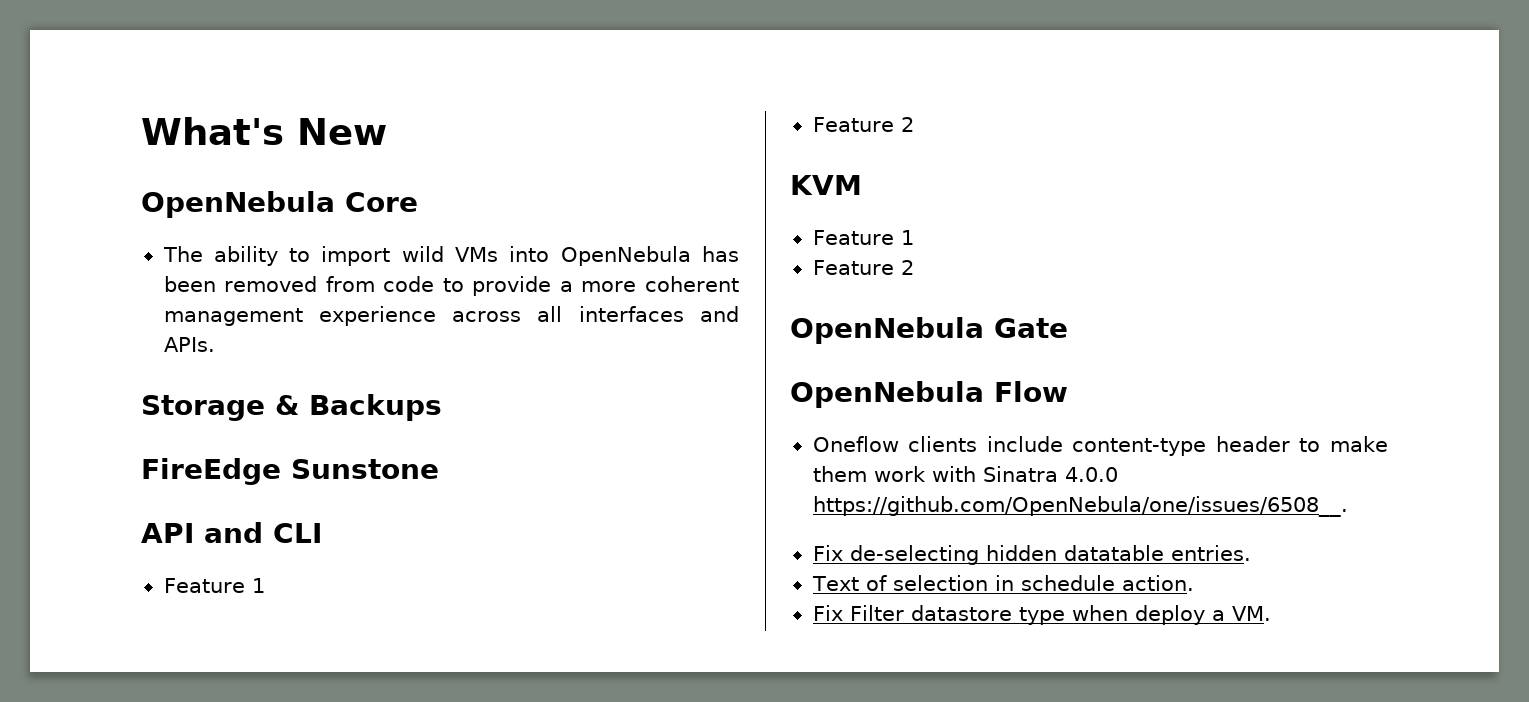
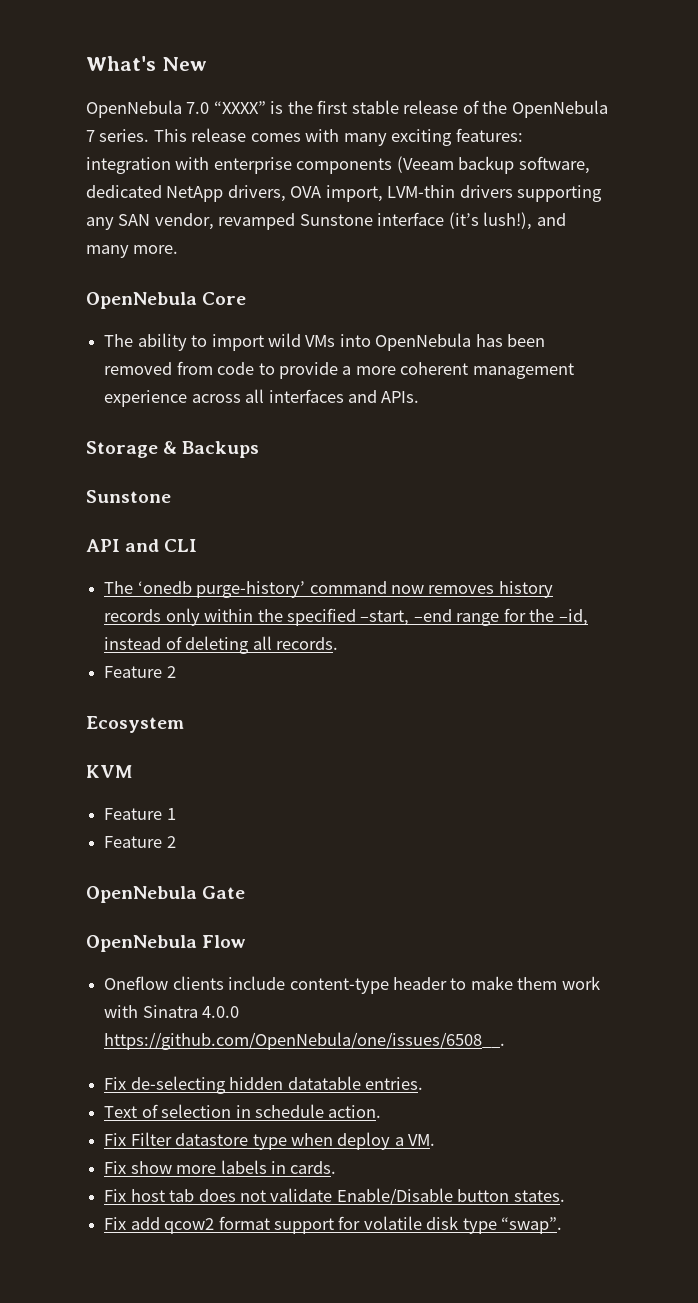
+ OpenNebula 7.0 “XXXX” is the first stable release of the OpenNebula 7 series. This release comes with many exciting features: integration with enterprise components (Veeam backup software, dedicated NetApp drivers, OVA import, LVM-thin drivers supporting any SAN vendor, revamped Sunstone interface (it’s lush!), and many more.
  Storage & Backups
- FireEdge Sunstone
+ Sunstone
  API and CLI
- Feature 1
+ The ‘onedb purge-history’ command now removes history records only within the specified –start, –end range for the –id, instead of deleting all records.
  Feature 2
+ Ecosystem
+ Fix show more labels in cards.
+ Fix host tab does not validate Enable/Disable button states.
+ Fix add qcow2 format support for volatile disk type “swap”.

